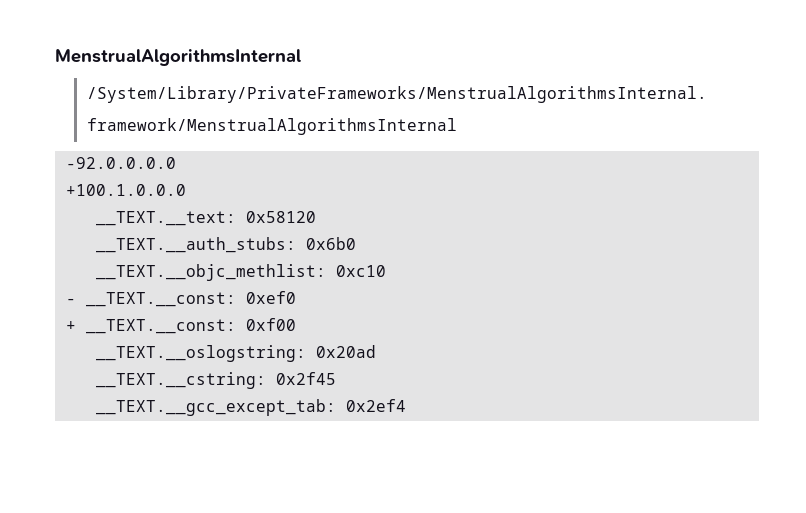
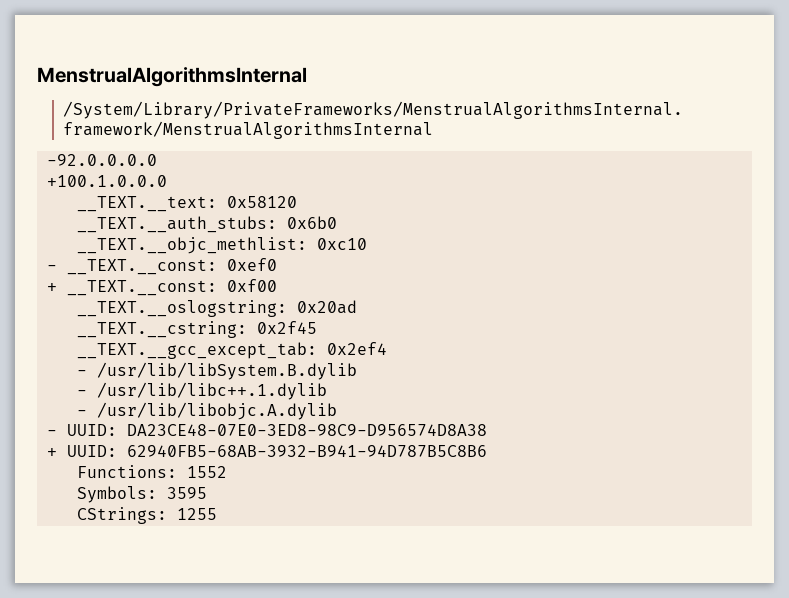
+ - /usr/lib/libSystem.B.dylib
+ - /usr/lib/libc++.1.dylib
+ - /usr/lib/libobjc.A.dylib
+ - UUID: DA23CE48-07E0-3ED8-98C9-D956574D8A38
+ + UUID: 62940FB5-68AB-3932-B941-94D787B5C8B6
+ Functions: 1552
+ Symbols: 3595
+ CStrings: 1255

